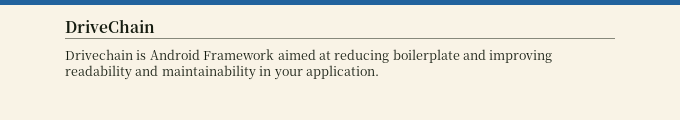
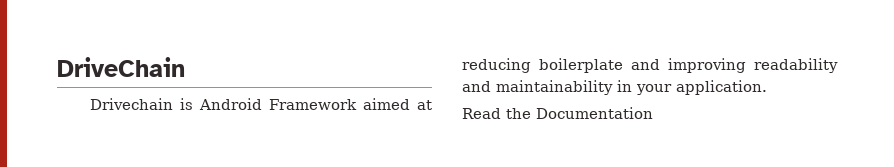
+ Read the Documentation

